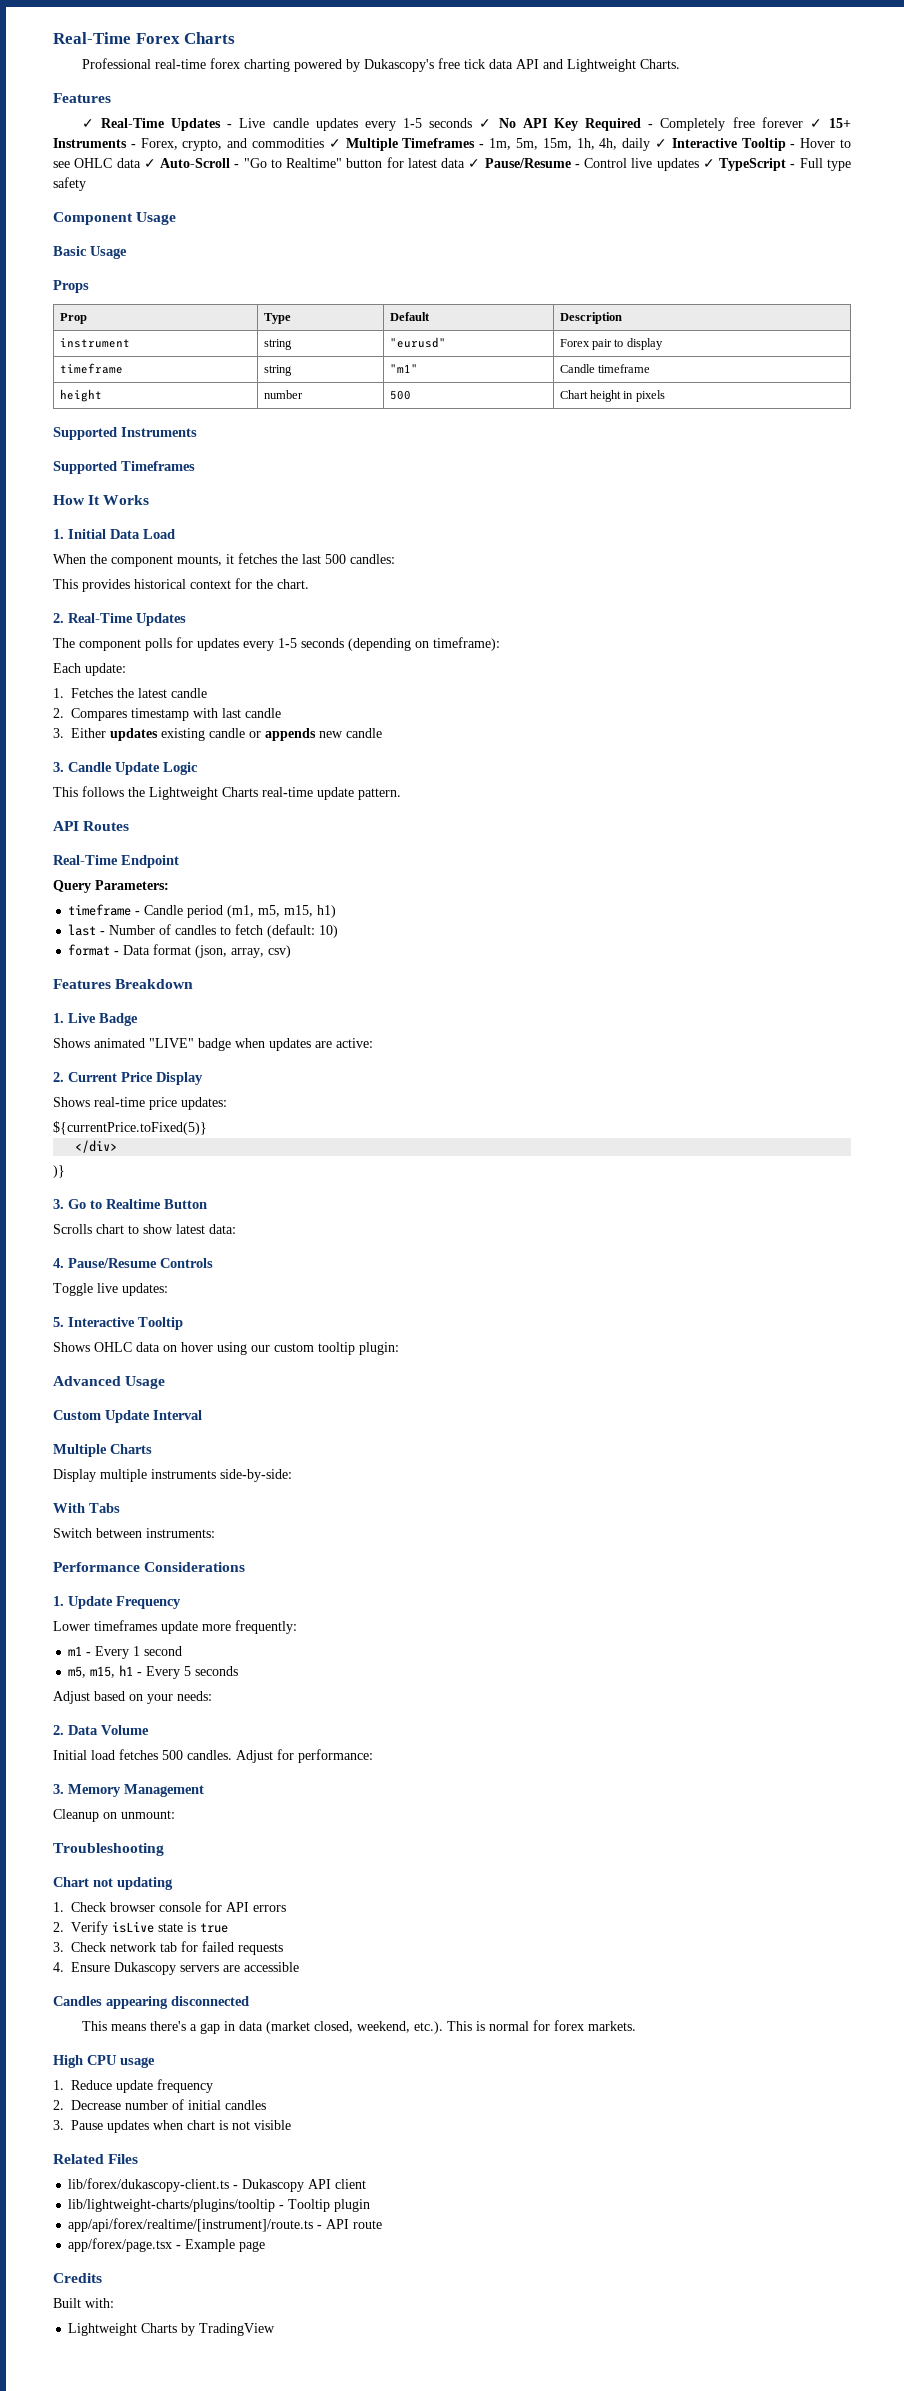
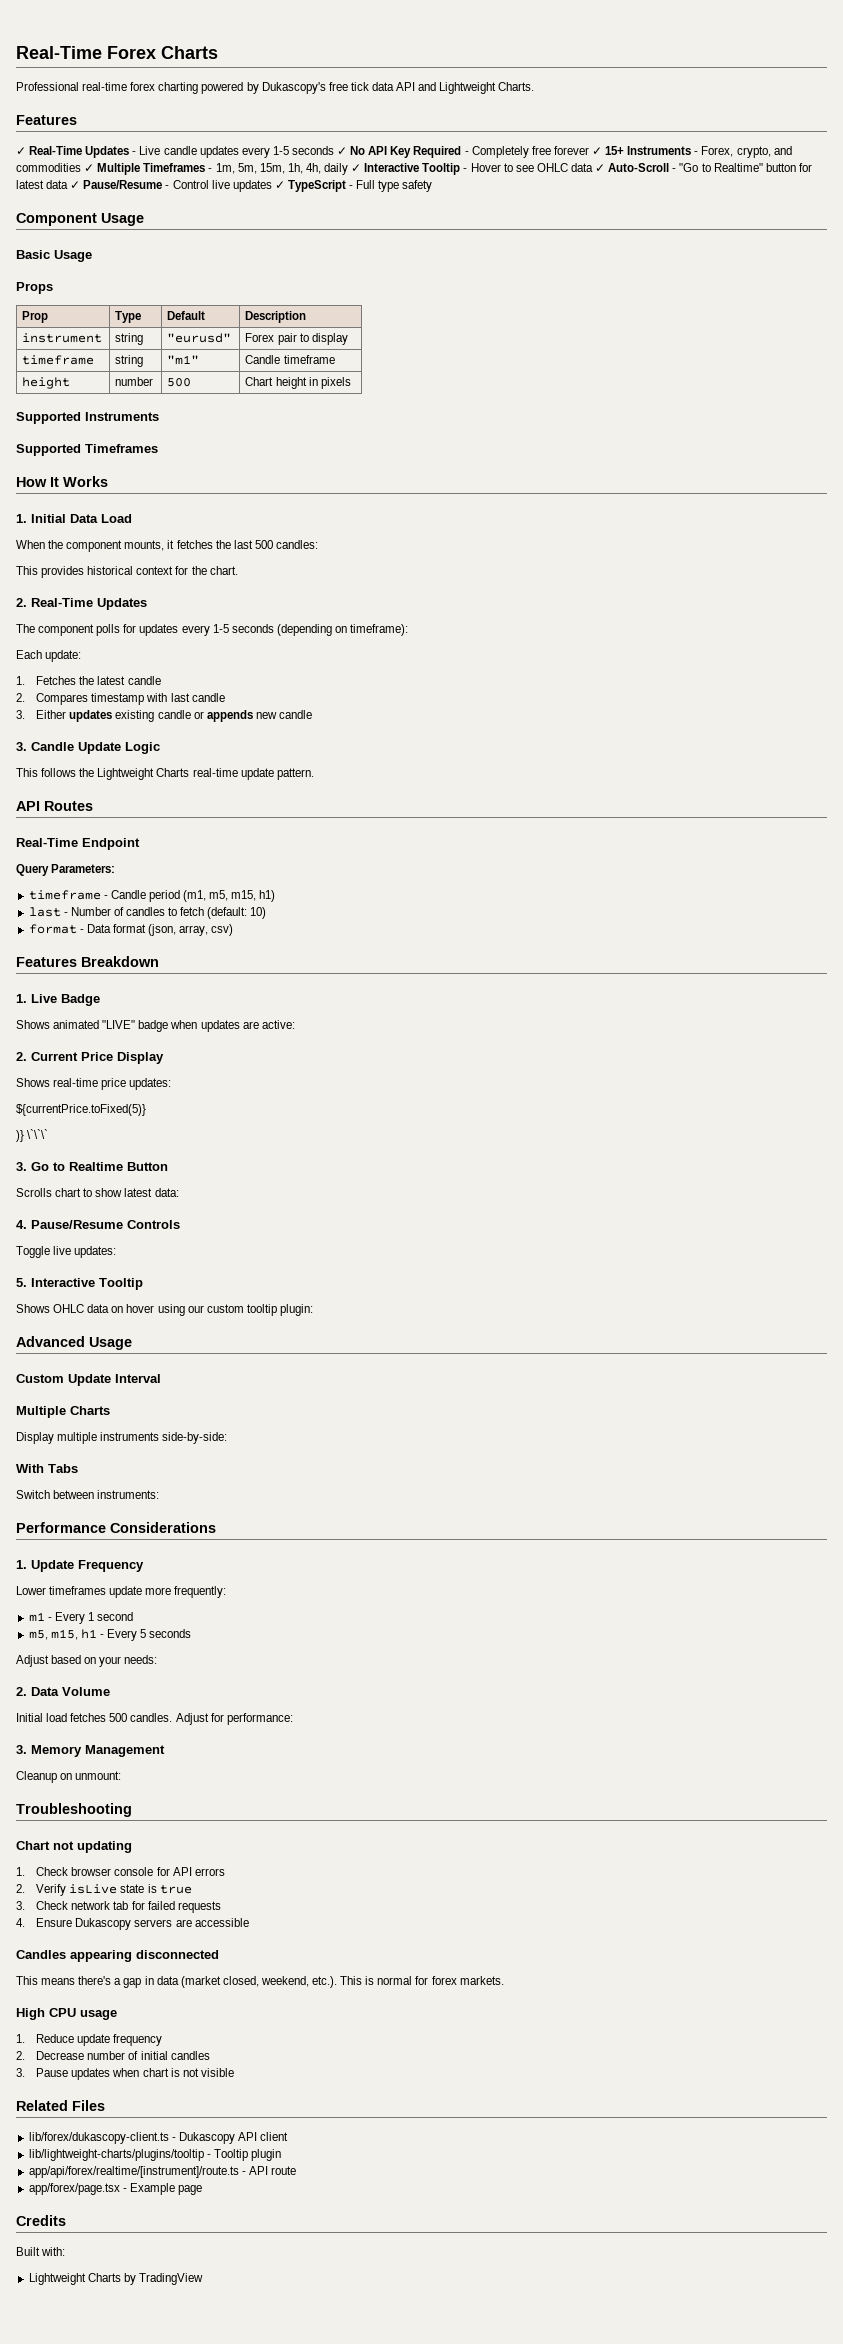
- </div>
- )}
+ )} \`\`\`

